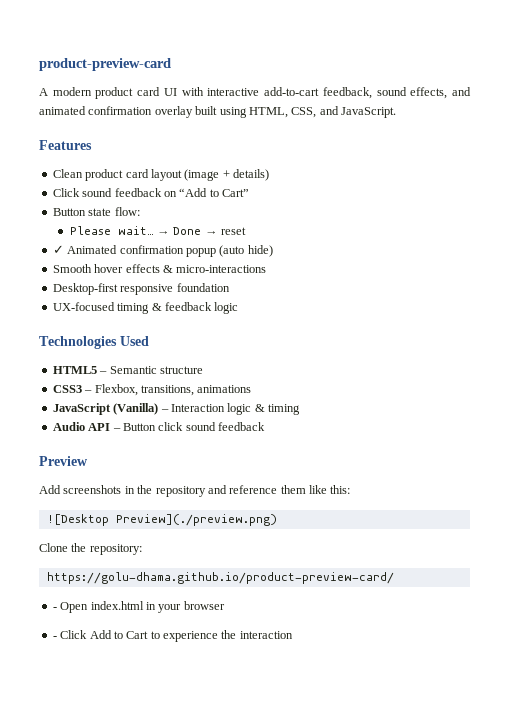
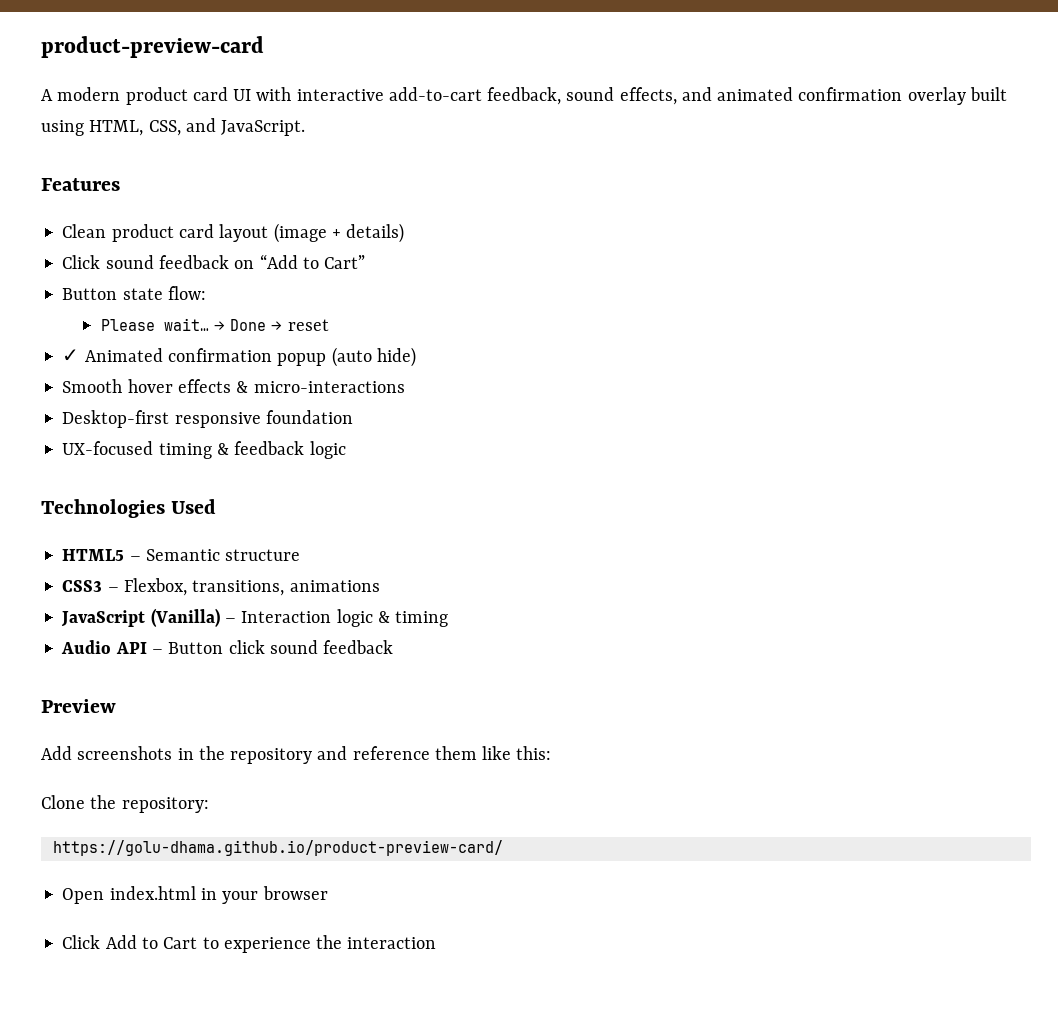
- ![Desktop Preview](./preview.png)
- - Open index.html in your browser
+ Open index.html in your browser
- - Click Add to Cart to experience the interaction
+ Click Add to Cart to experience the interaction

